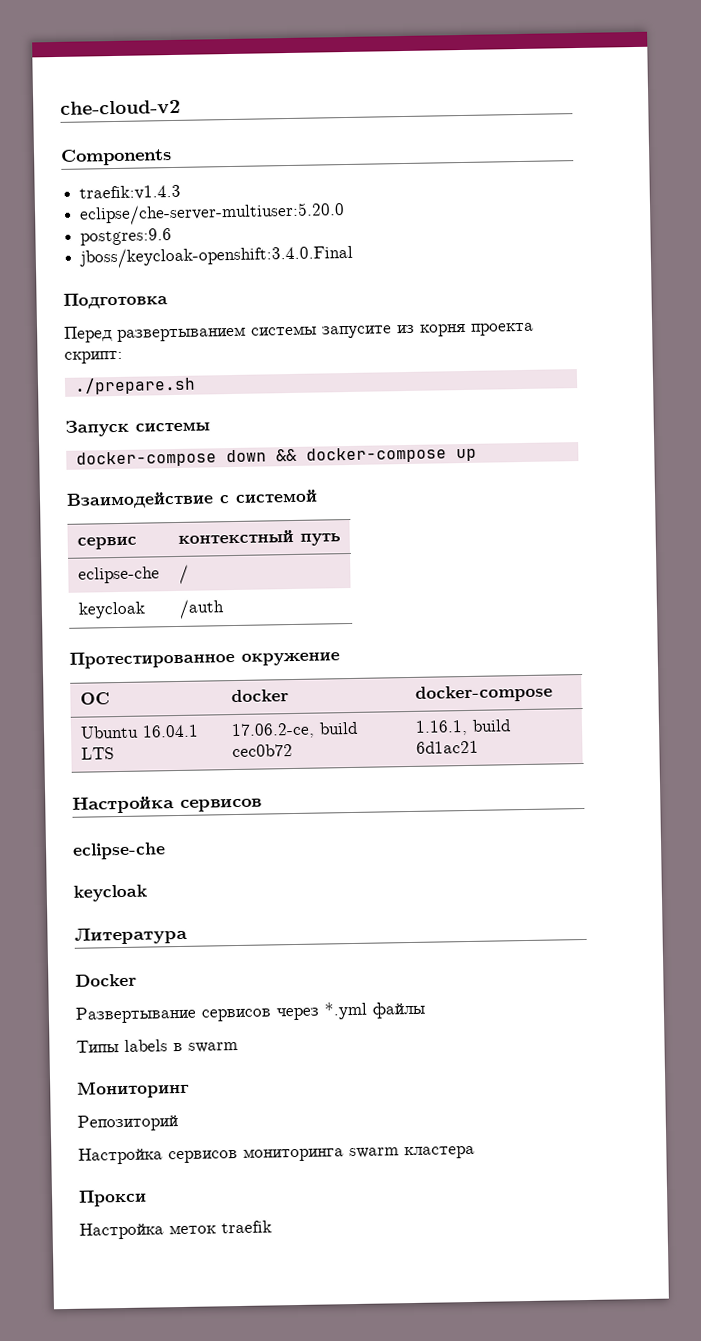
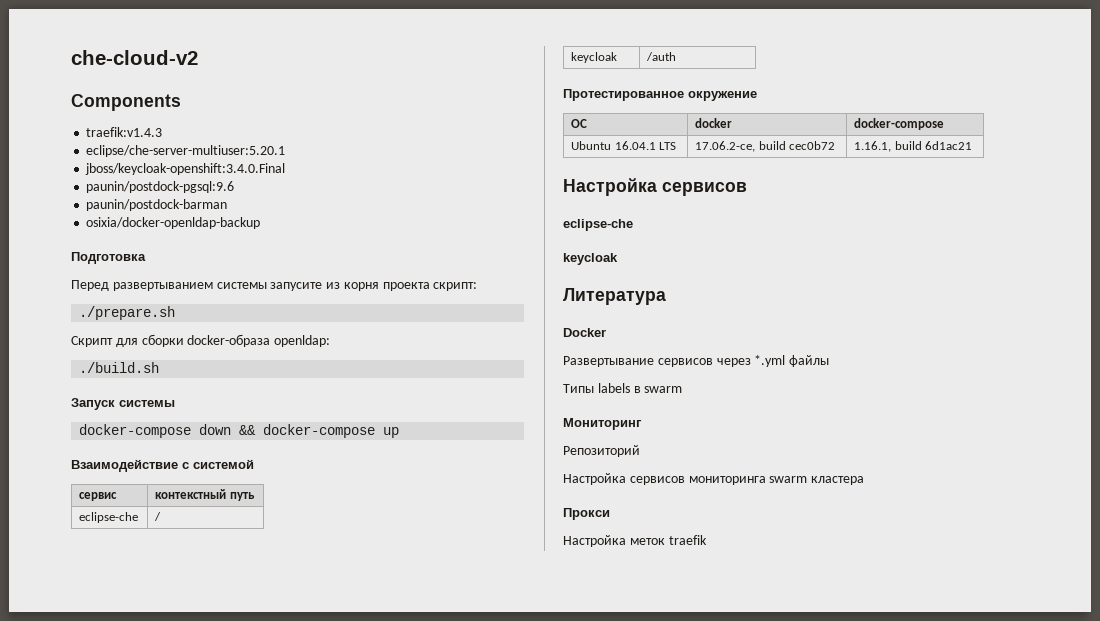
- eclipse/che-server-multiuser:5.20.0
- postgres:9.6
+ eclipse/che-server-multiuser:5.20.1
+ paunin/postdock-pgsql:9.6
+ paunin/postdock-barman
+ osixia/docker-openldap-backup
+ Скрипт для сборки docker-образа openldap:
+ ./build.sh

